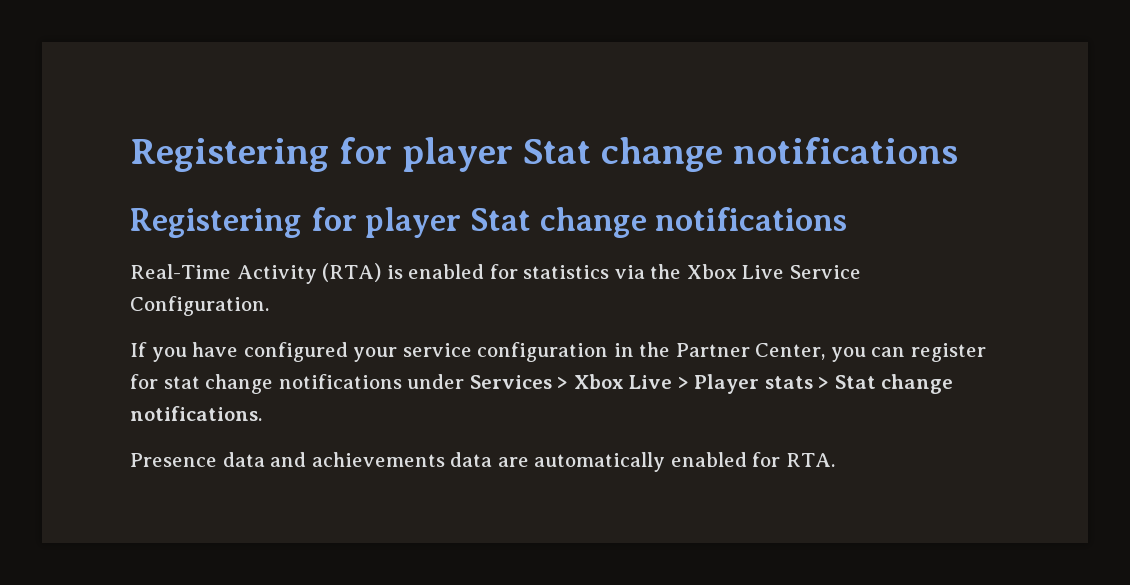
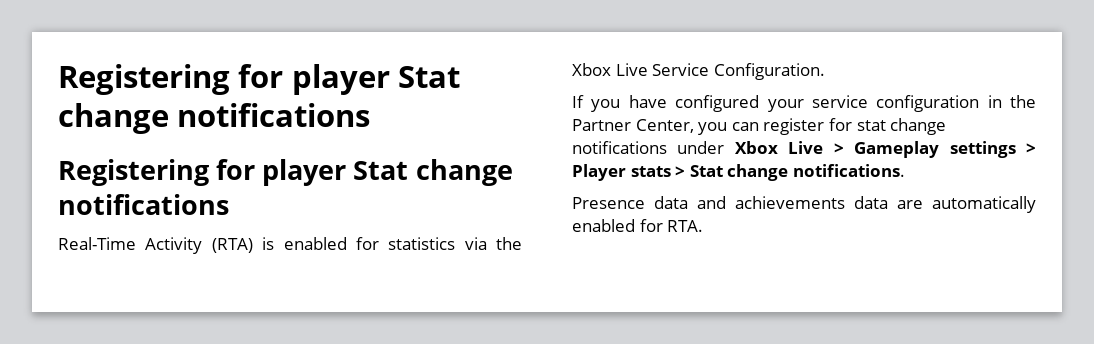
- If you have configured your service configuration in the Partner Center, you can register for stat change notifications under Services > Xbox Live > Player stats > Stat change notifications.
+ If you have configured your service configuration in the Partner Center, you can register for stat change notifications under Xbox Live > Gameplay settings > Player stats > Stat change notifications.

